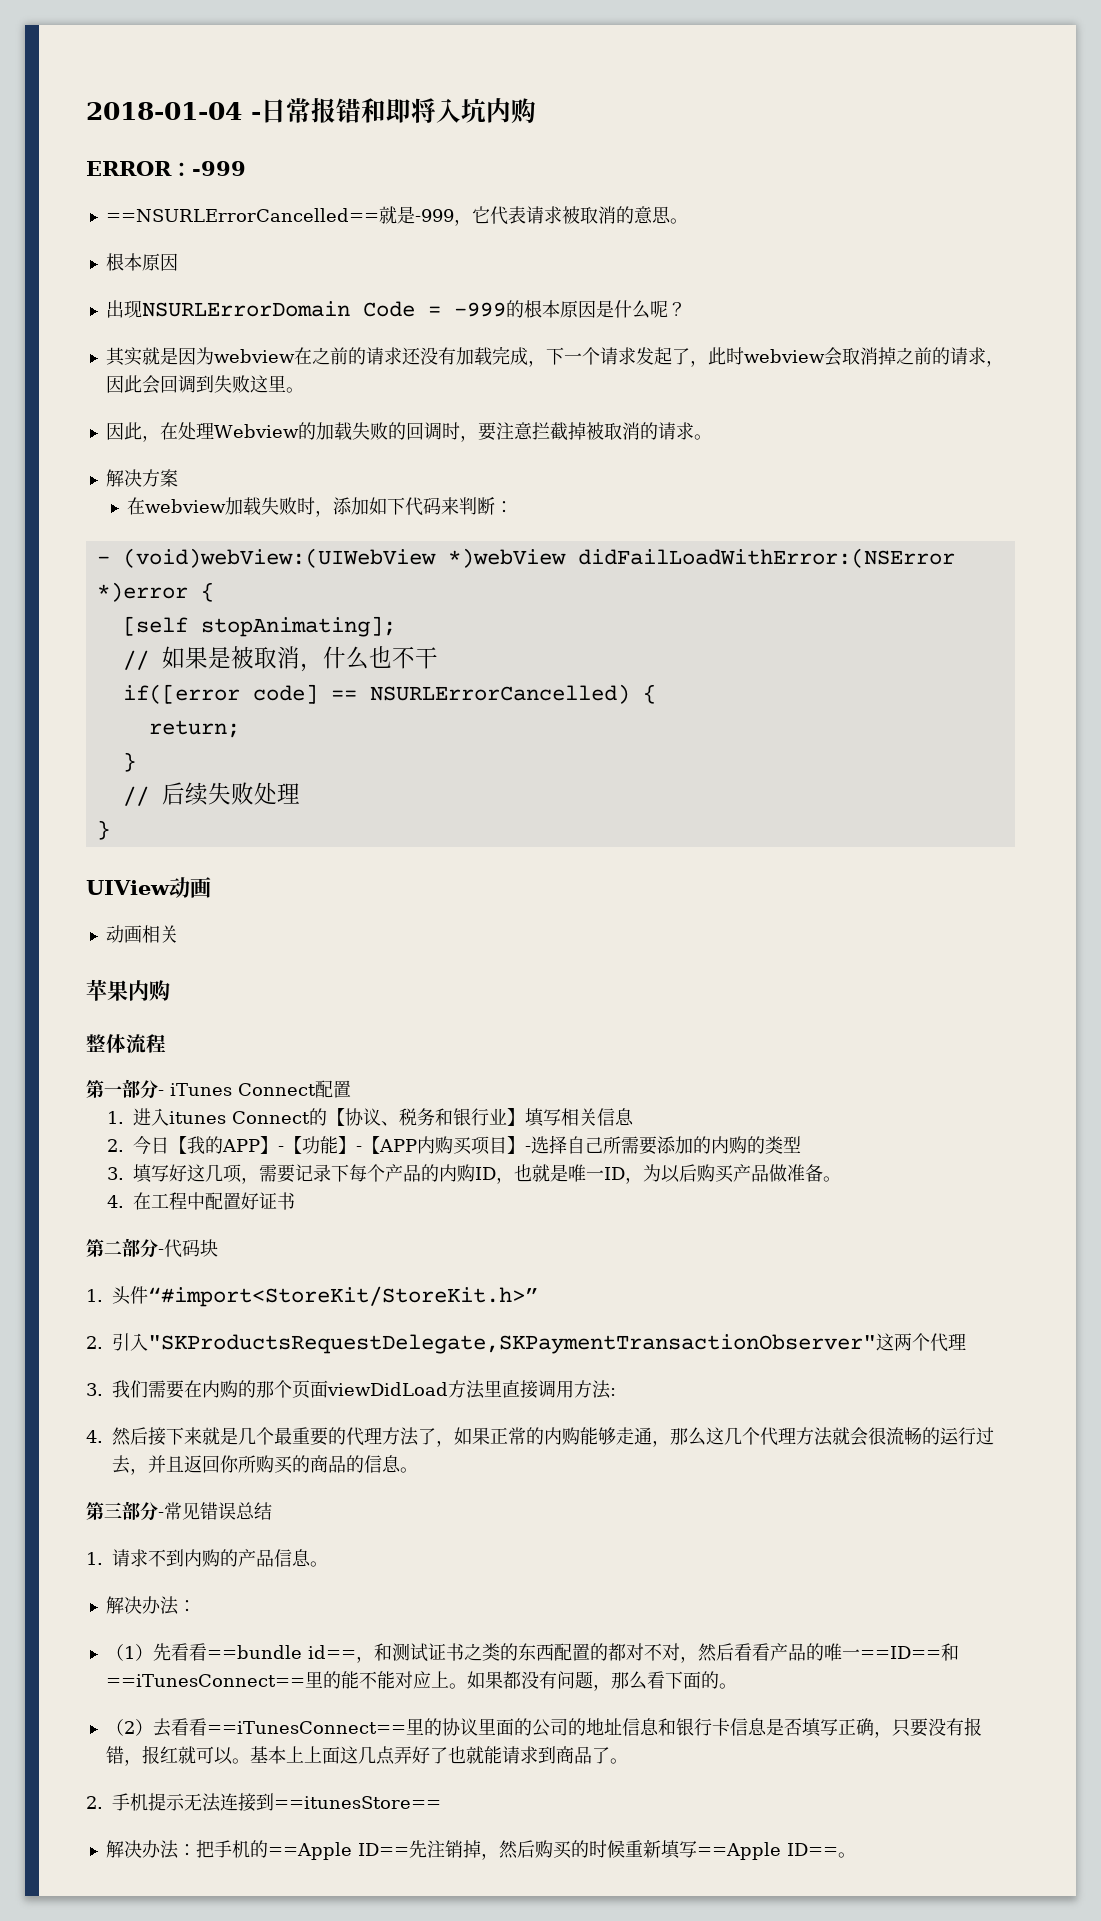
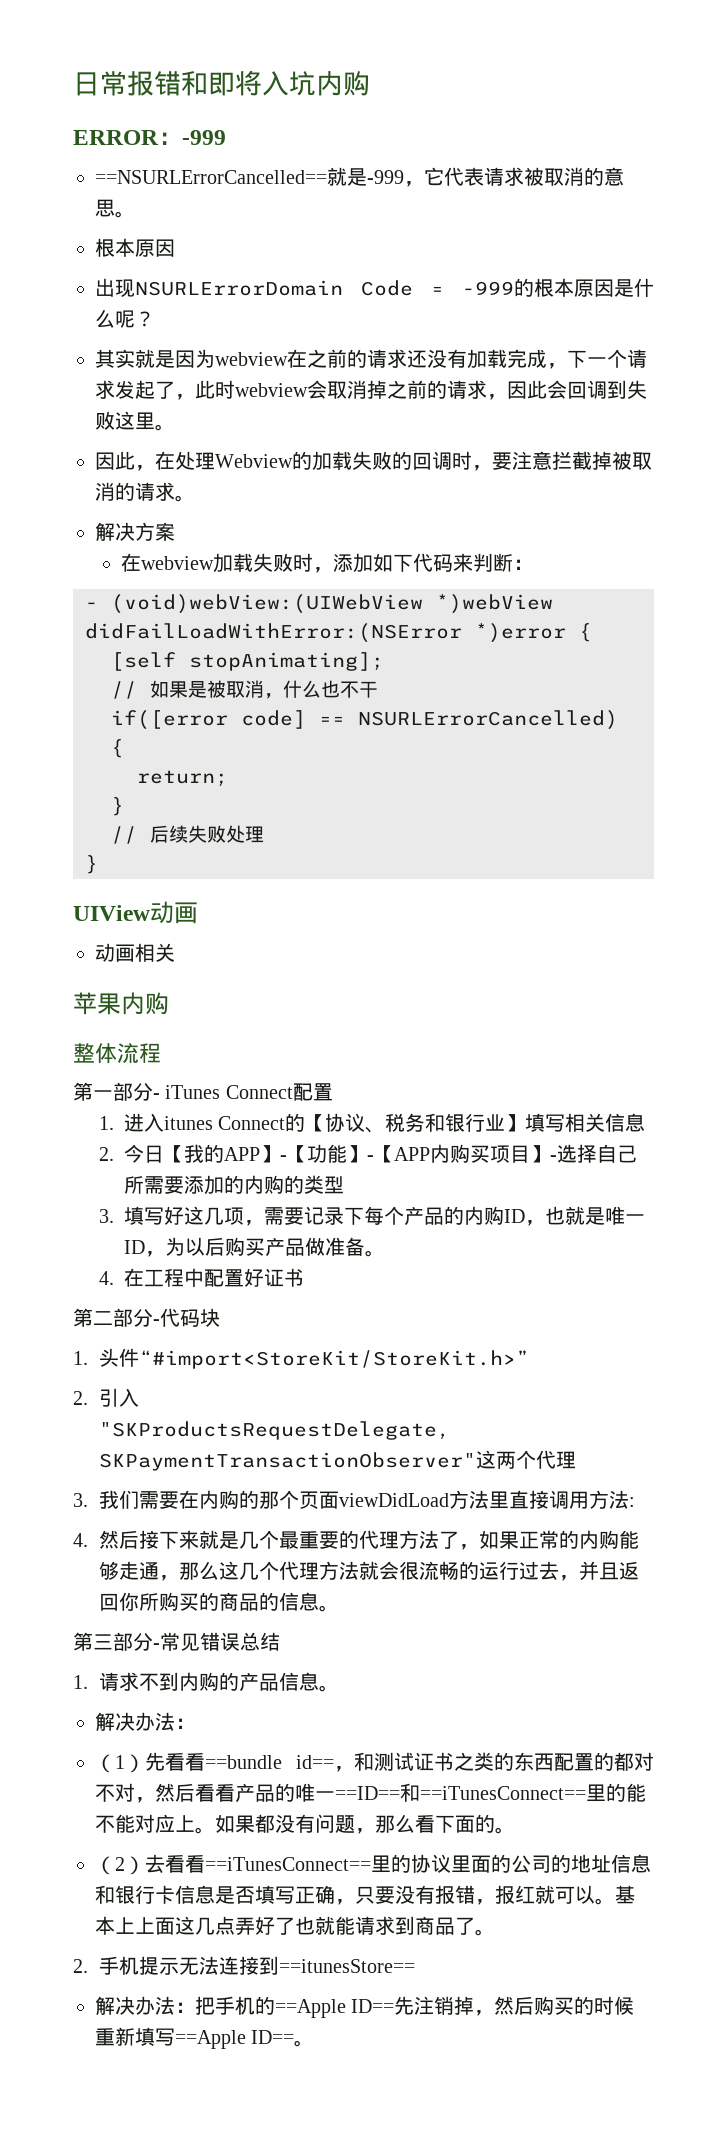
- 2018-01-04 -日常报错和即将入坑内购
+ 日常报错和即将入坑内购

